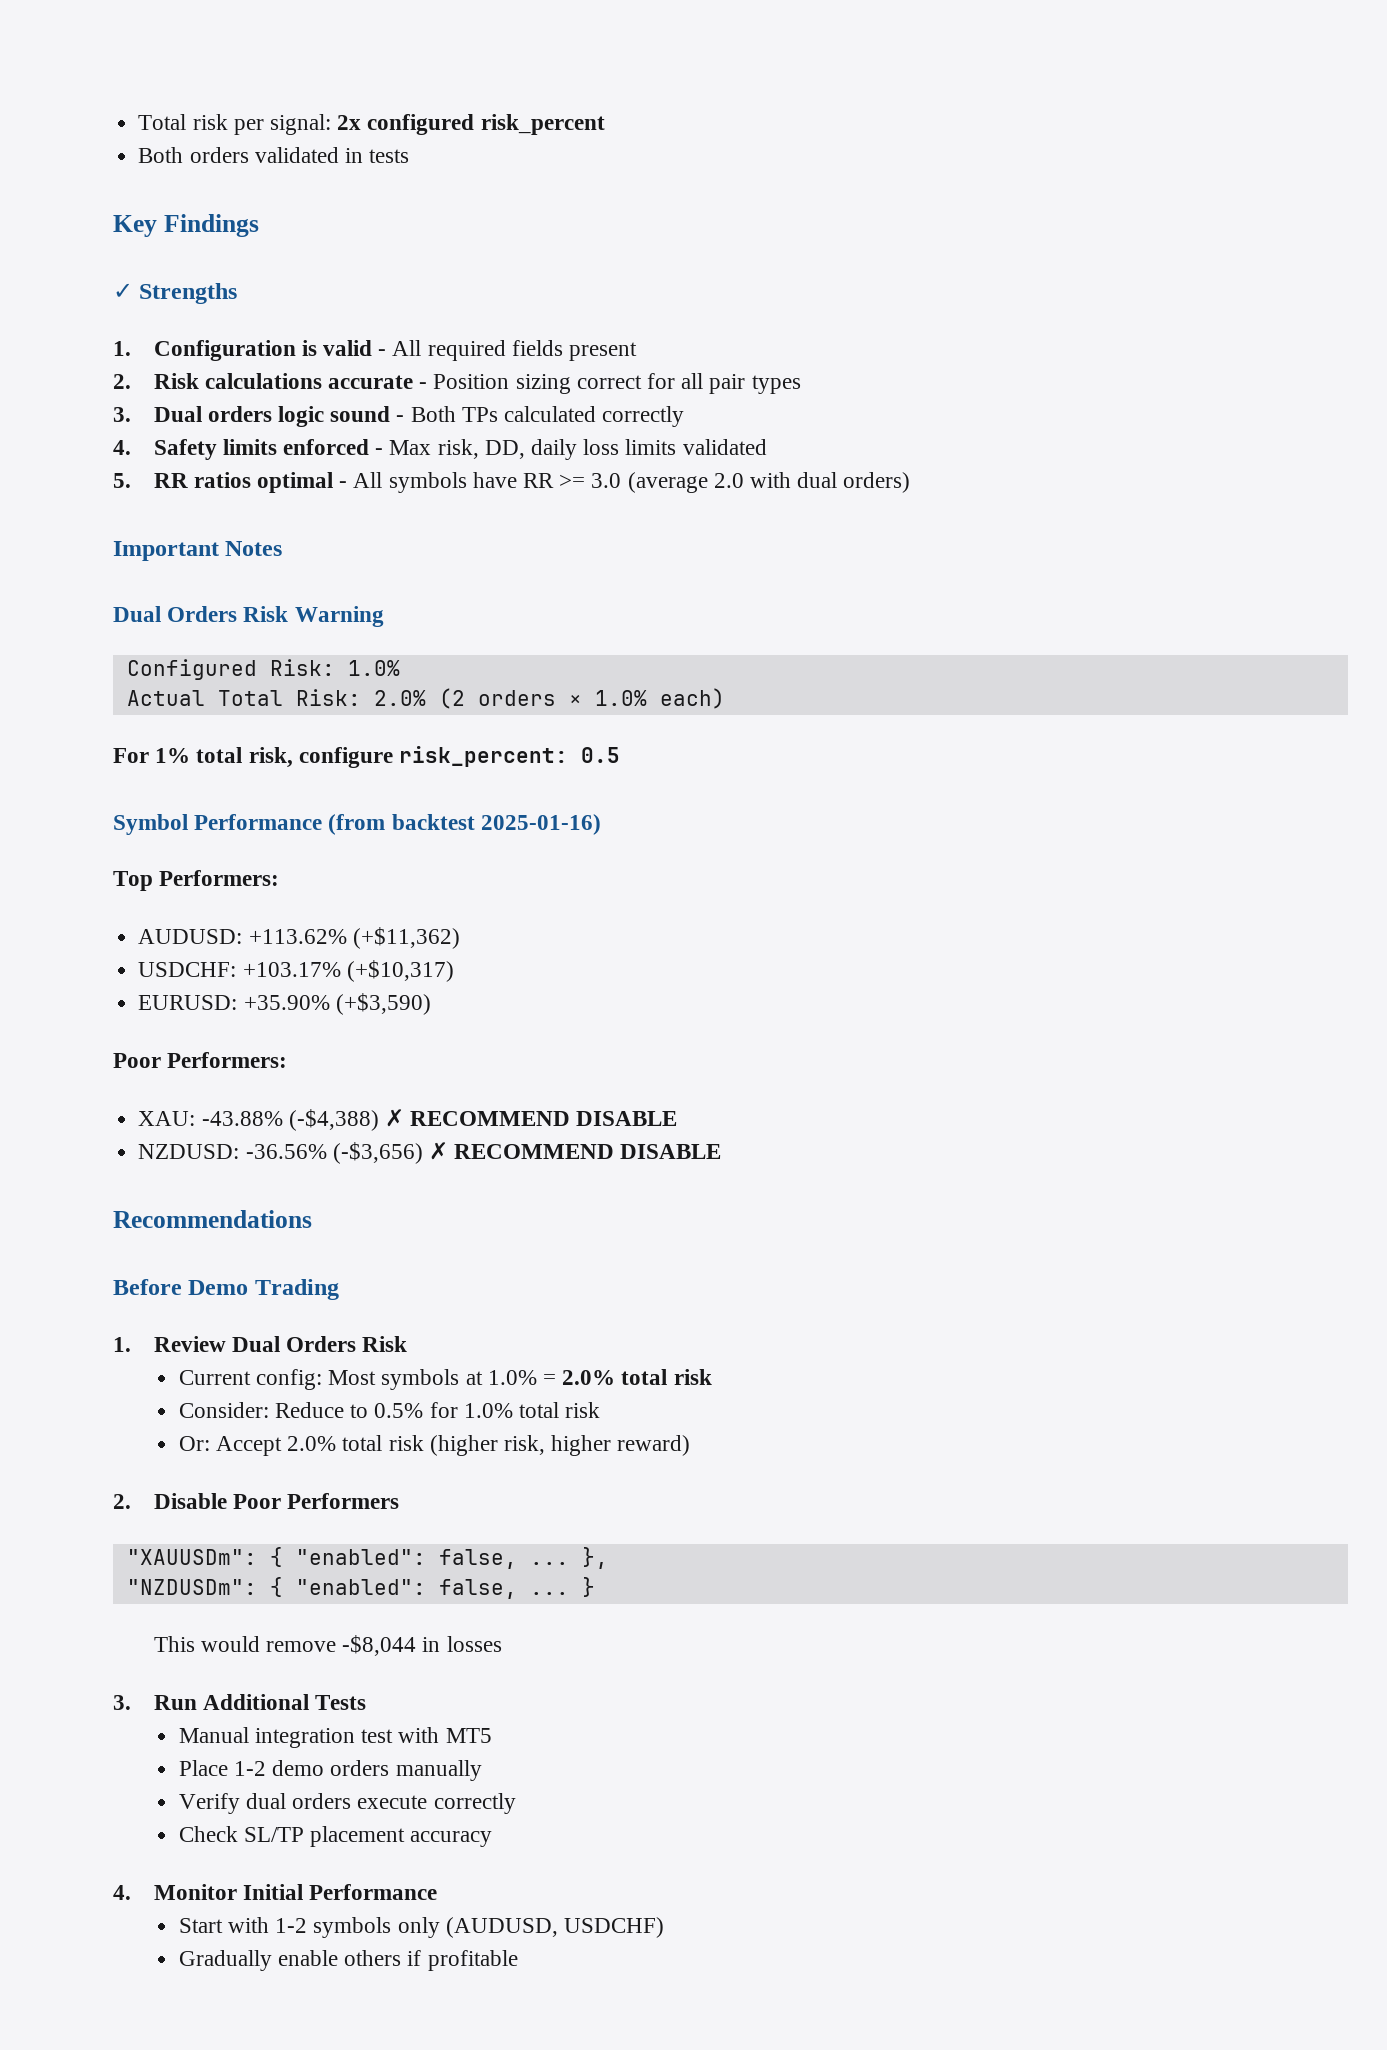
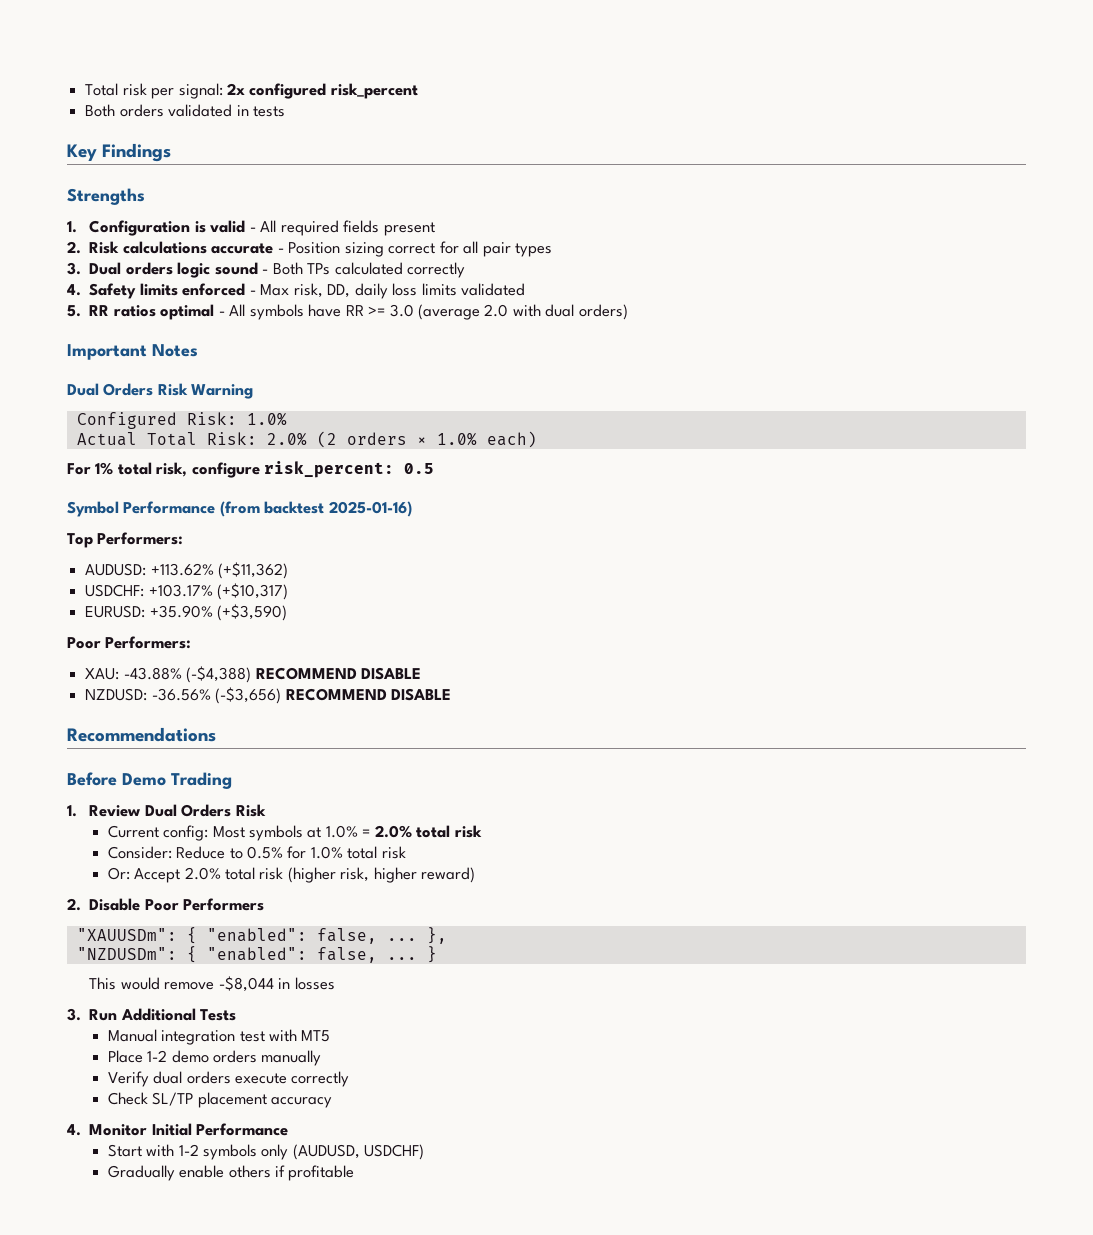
- ✓ Strengths
+ Strengths
- XAU: -43.88% (-$4,388) ✗ RECOMMEND DISABLE
+ XAU: -43.88% (-$4,388) RECOMMEND DISABLE
- NZDUSD: -36.56% (-$3,656) ✗ RECOMMEND DISABLE
+ NZDUSD: -36.56% (-$3,656) RECOMMEND DISABLE

